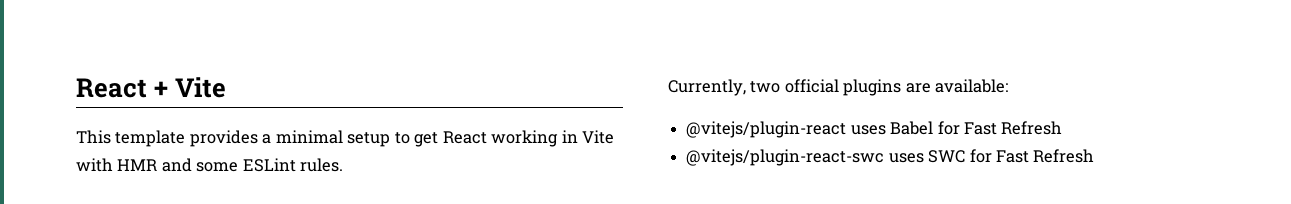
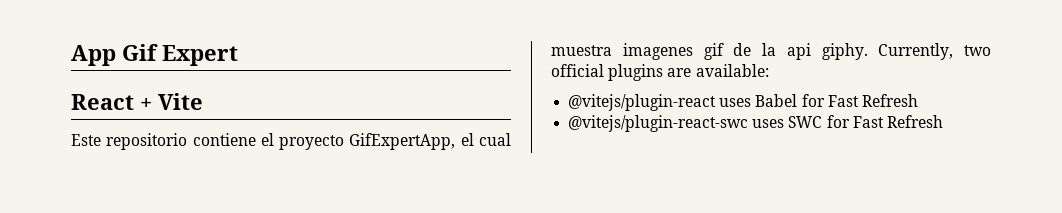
+ App Gif Expert
- This template provides a minimal setup to get React working in Vite with HMR and some ESLint rules.
- Currently, two official plugins are available:
+ Este repositorio contiene el proyecto GifExpertApp, el cual muestra imagenes gif de la api giphy. Currently, two official plugins are available:

